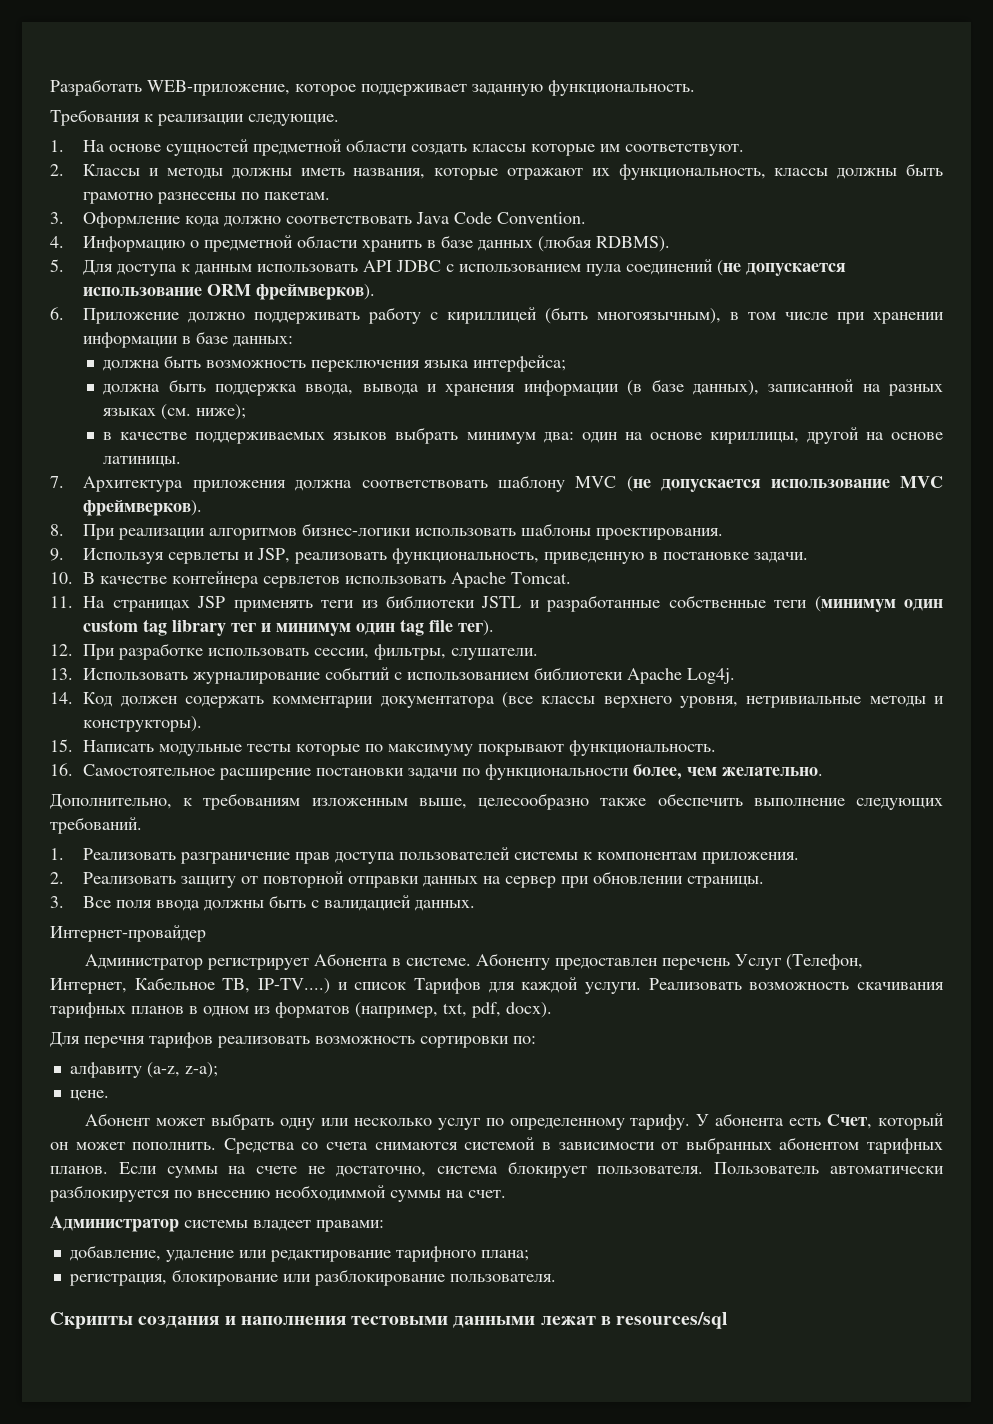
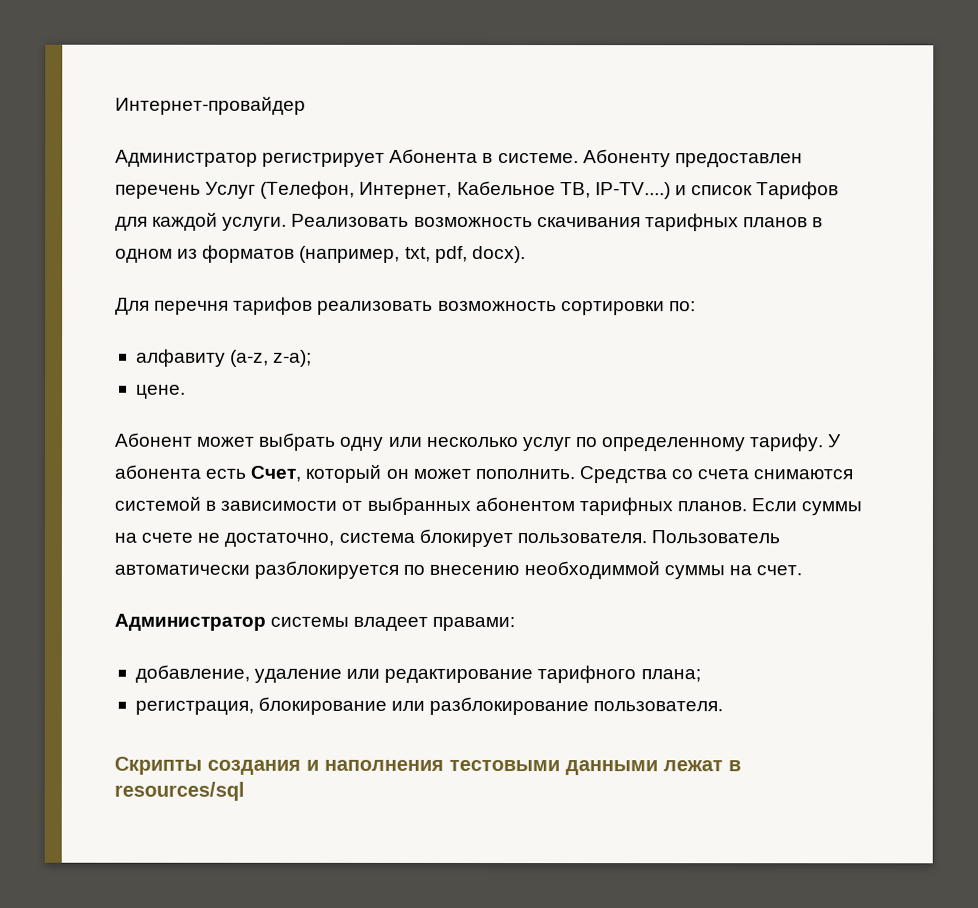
- Разработать WEB-приложение, которое поддерживает заданную функциональность.
- Требования к реализации следующие.
- 1. На основе сущностей предметной области создать классы которые им соответствуют.
- 2. Классы и методы должны иметь названия, которые отражают их функциональность, классы должны быть грамотно разнесены по пакетам.
- 3. Оформление кода должно соответствовать Java Code Convention.
- 4. Информацию о предметной области хранить в базе данных (любая RDBMS).
- 5. Для доступа к данным использовать API JDBC с использованием пула соединений (не допускается использование ORM фреймверков).
- 6. Приложение должно поддерживать работу с кириллицей (быть многоязычным), в том числе при хранении информации в базе данных:
- должна быть возможность переключения языка интерфейса;
- должна быть поддержка ввода, вывода и хранения информации (в базе данных), записанной на разных языках (см. ниже);
- в качестве поддерживаемых языков выбрать минимум два: один на основе кириллицы, другой на основе латиницы.
- 7. Архитектура приложения должна соответствовать шаблону MVC (не допускается использование MVC фреймверков).
- 8. При реализации алгоритмов бизнес-логики использовать шаблоны проектирования.
- 9. Используя сервлеты и JSP, реализовать функциональность, приведенную в постановке задачи.
- 10. В качестве контейнера сервлетов использовать Apache Tomcat.
- 11. На страницах JSP применять теги из библиотеки JSTL и разработанные собственные теги (минимум один custom tag library тег и минимум один tag file тег).
- 12. При разработке использовать сессии, фильтры, слушатели.
- 13. Использовать журналирование событий с использованием библиотеки Apache Log4j.
- 14. Код должен содержать комментарии документатора (все классы верхнего уровня, нетривиальные методы и конструкторы).
- 15. Написать модульные тесты которые по максимуму покрывают функциональность.
- 16. Самостоятельное расширение постановки задачи по функциональности более, чем желательно.
- Дополнительно, к требованиям изложенным выше, целесообразно также обеспечить выполнение следующих требований.
- 1. Реализовать разграничение прав доступа пользователей системы к компонентам приложения.
- 2. Реализовать защиту от повторной отправки данных на сервер при обновлении страницы.
- 3. Все поля ввода должны быть с валидацией данных.

